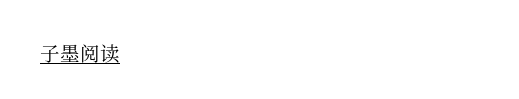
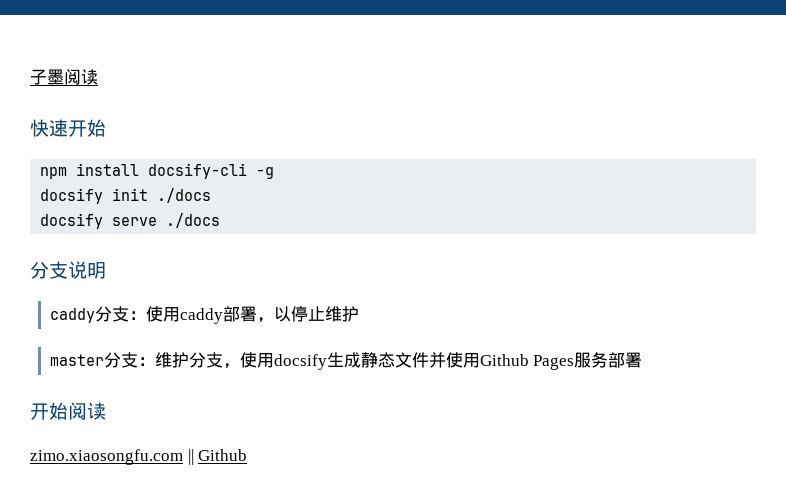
+ 快速开始
+ npm install docsify-cli -g
+ docsify init ./docs
+ docsify serve ./docs
+ 分支说明
+ caddy分支：使用caddy部署，以停止维护
+ master分支：维护分支，使用docsify生成静态文件并使用Github Pages服务部署
+ 开始阅读
+ zimo.xiaosongfu.com || Github

